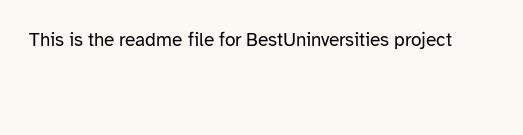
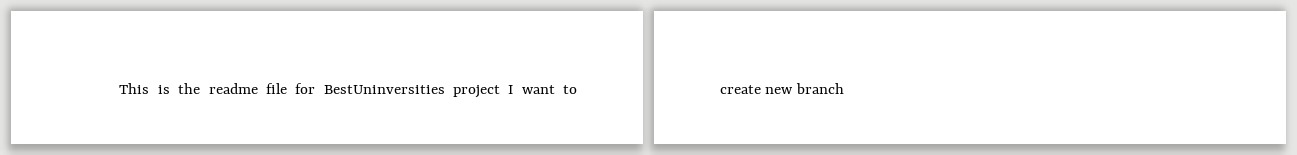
- This is the readme file for BestUninversities project
+ This is the readme file for BestUninversities project I want to create new branch

